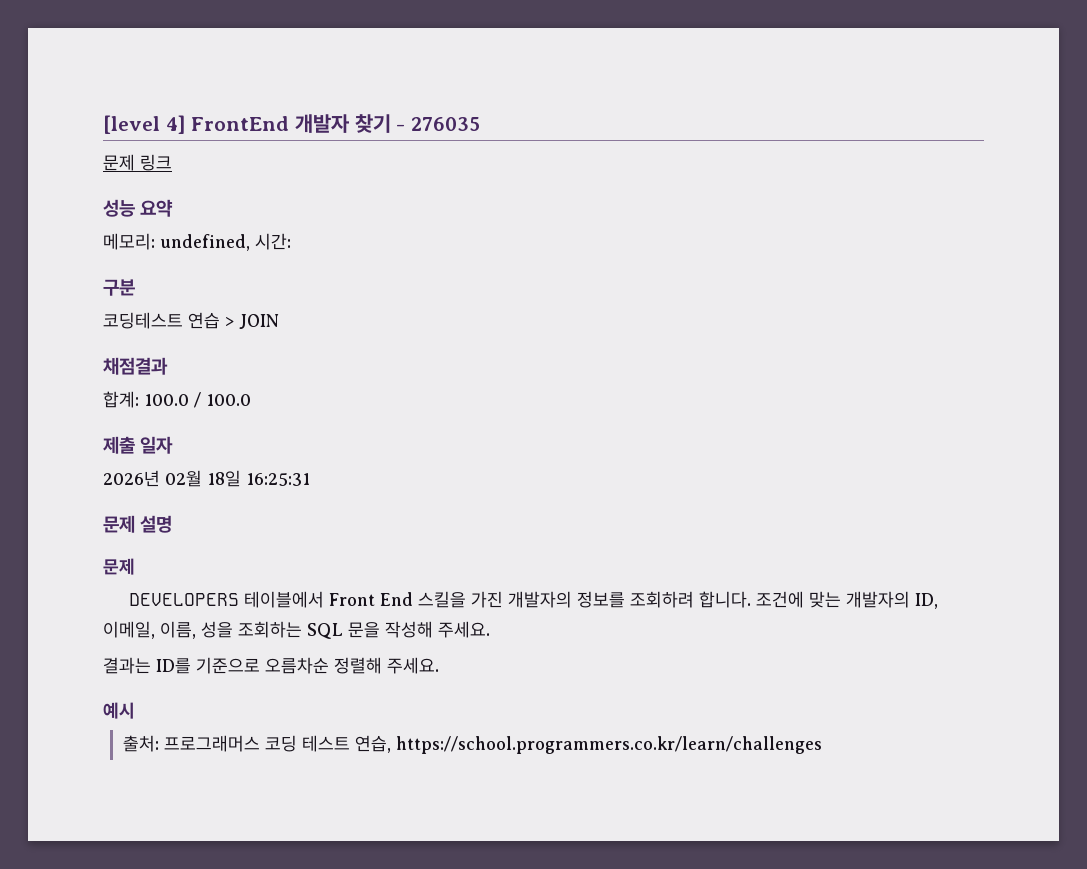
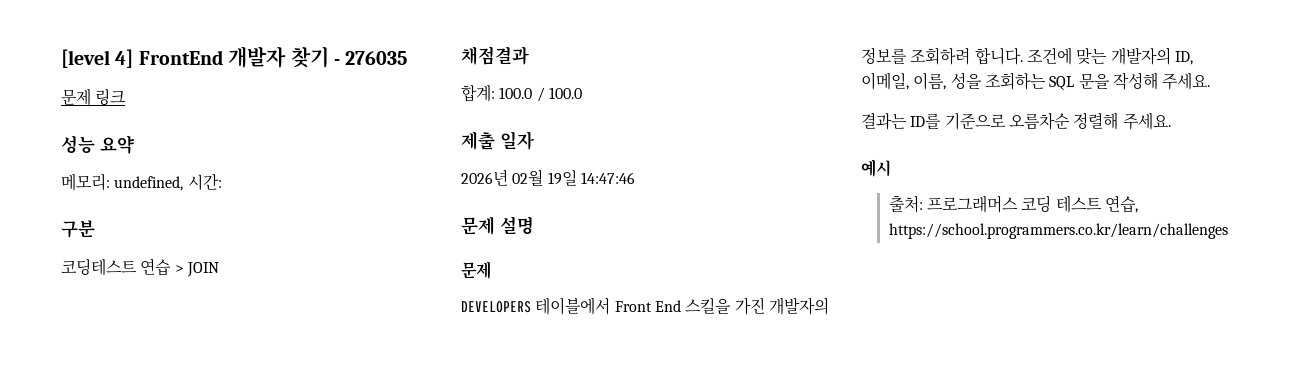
- 2026년 02월 18일 16:25:31
+ 2026년 02월 19일 14:47:46

